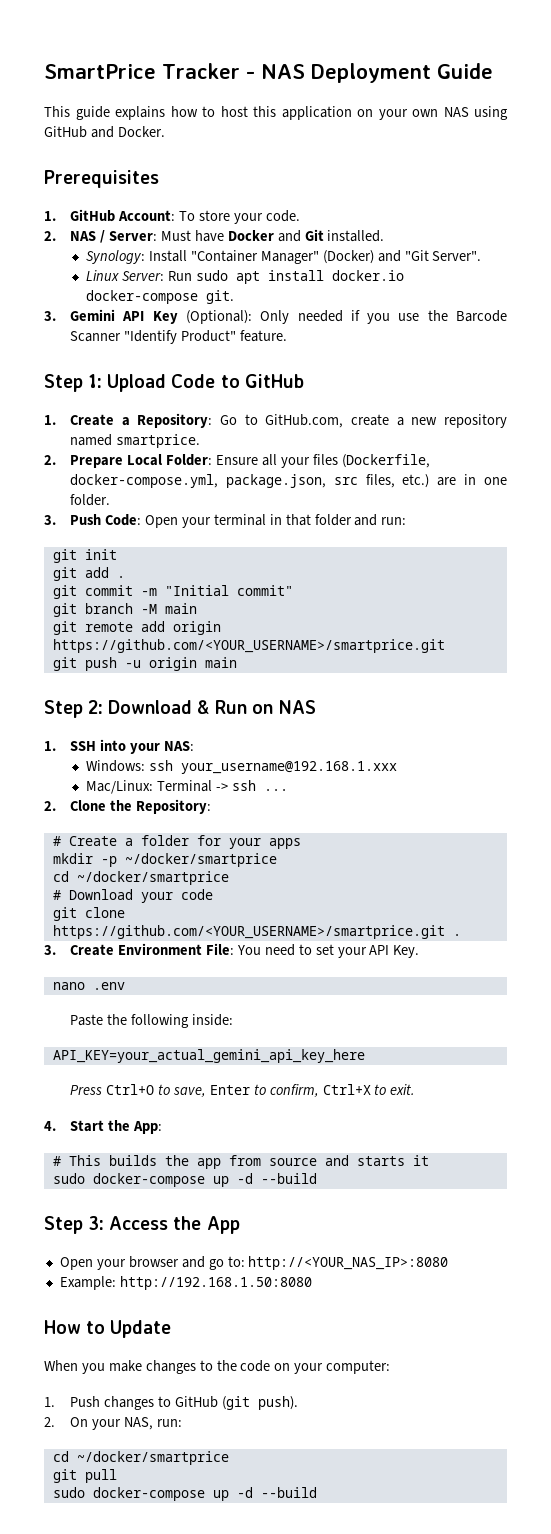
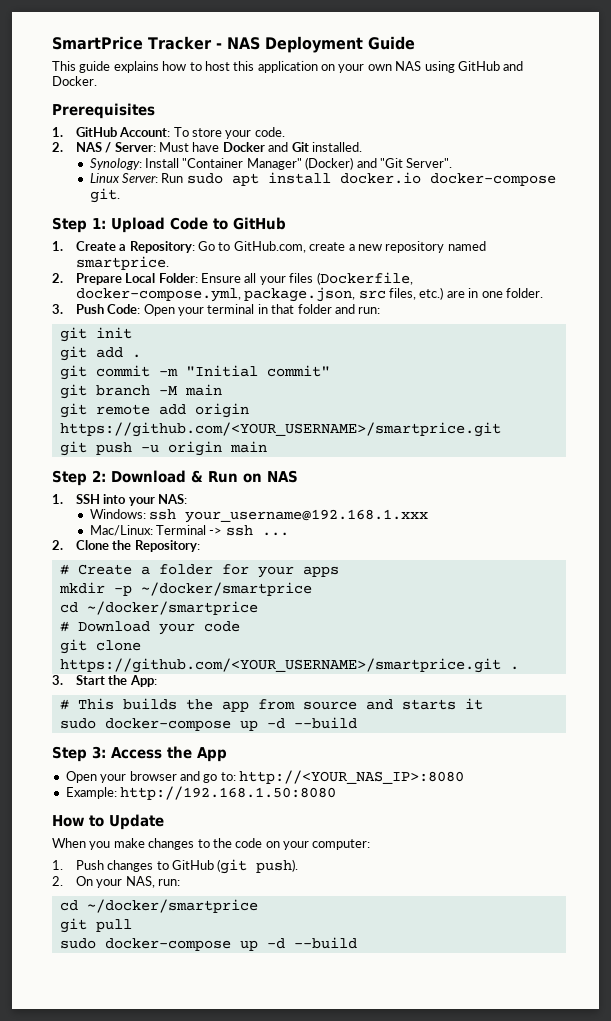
- 3. Gemini API Key (Optional): Only needed if you use the Barcode Scanner "Identify Product" feature.
- 3. Create Environment File: You need to set your API Key.
- nano .env
- Paste the following inside:
- API_KEY=your_actual_gemini_api_key_here
- Press Ctrl+O to save, Enter to confirm, Ctrl+X to exit.
- 4. Start the App:
+ 3. Start the App:

